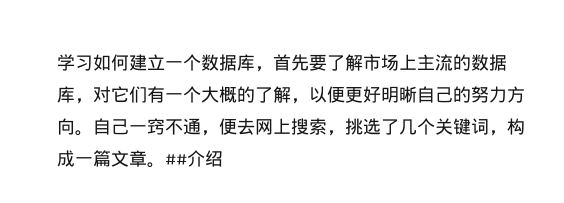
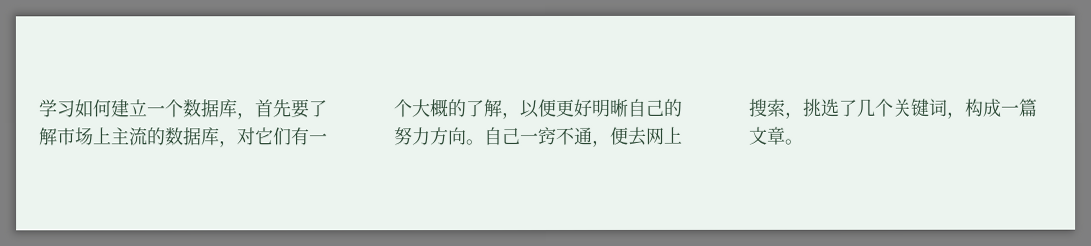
- ##介绍

